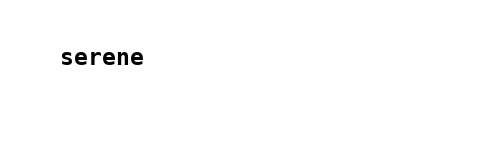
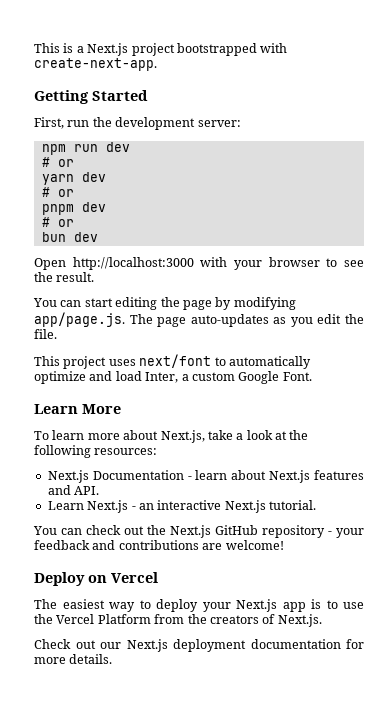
- serene
+ This is a Next.js project bootstrapped with create-next-app.
+ Getting Started
+ First, run the development server:
+ npm run dev
+ # or
+ yarn dev
+ # or
+ pnpm dev
+ # or
+ bun dev
+ Open http://localhost:3000 with your browser to see the result.
+ You can start editing the page by modifying app/page.js. The page auto-updates as you edit the file.
+ This project uses next/font to automatically optimize and load Inter, a custom Google Font.
+ Learn More
+ To learn more about Next.js, take a look at the following resources:
+ Next.js Documentation - learn about Next.js features and API.
+ Learn Next.js - an interactive Next.js tutorial.
+ You can check out the Next.js GitHub repository - your feedback and contributions are welcome!
+ Deploy on Vercel
+ The easiest way to deploy your Next.js app is to use the Vercel Platform from the creators of Next.js.
+ Check out our Next.js deployment documentation for more details.

